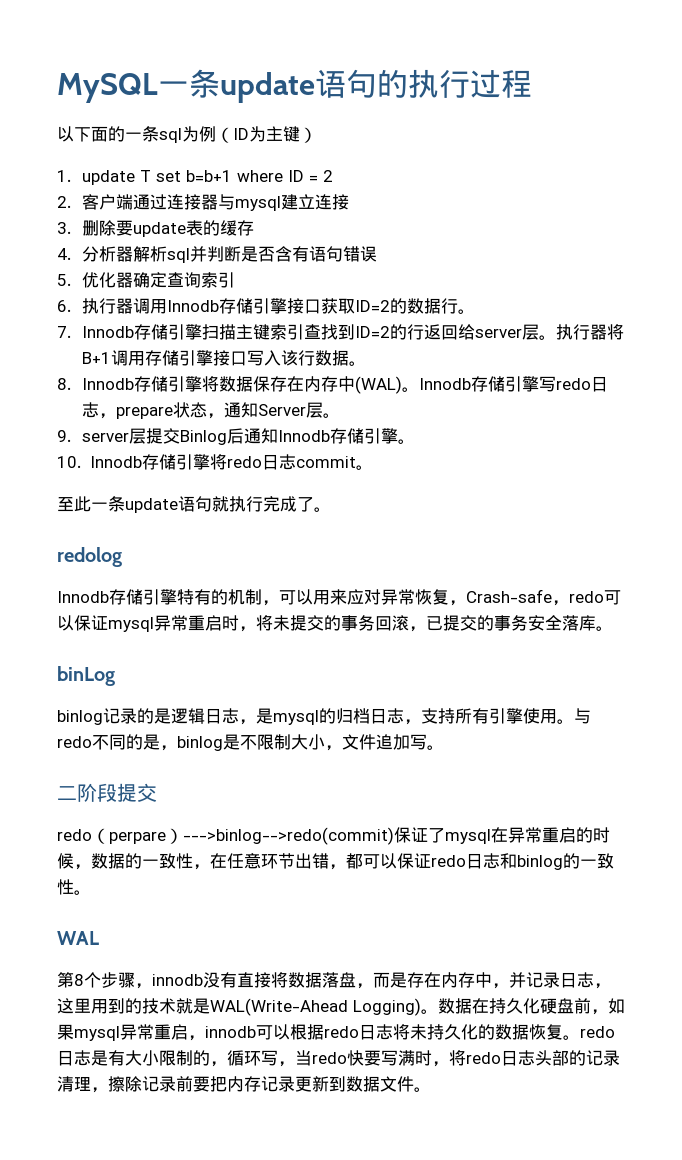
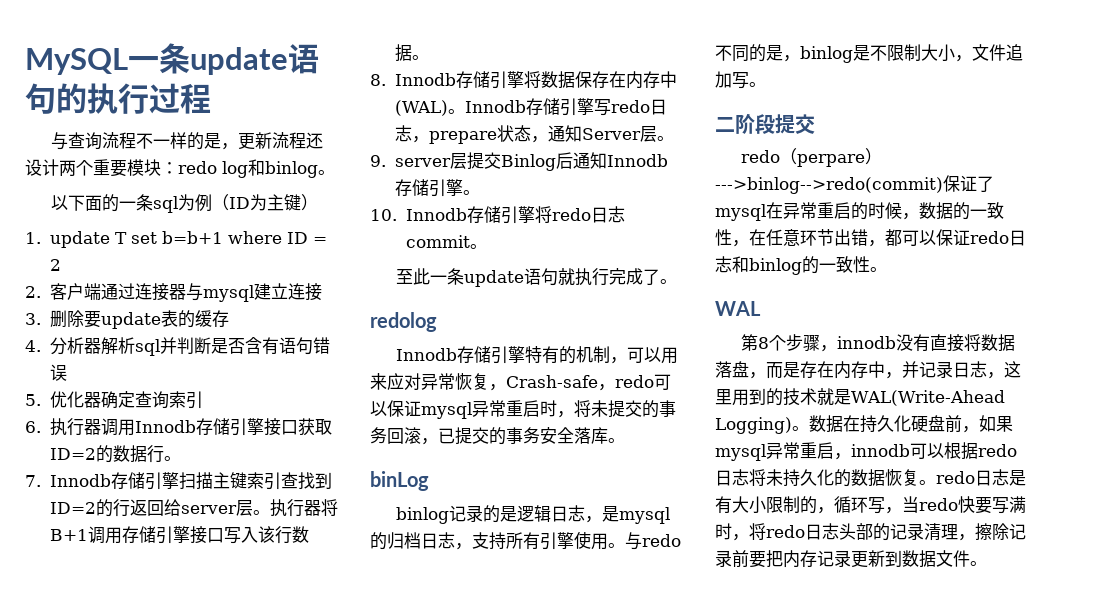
+ 与查询流程不一样的是，更新流程还设计两个重要模块：redo log和binlog。

